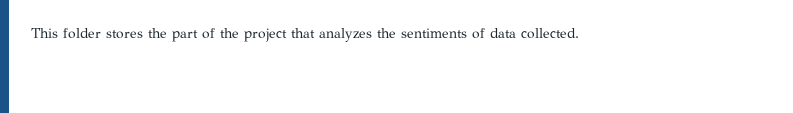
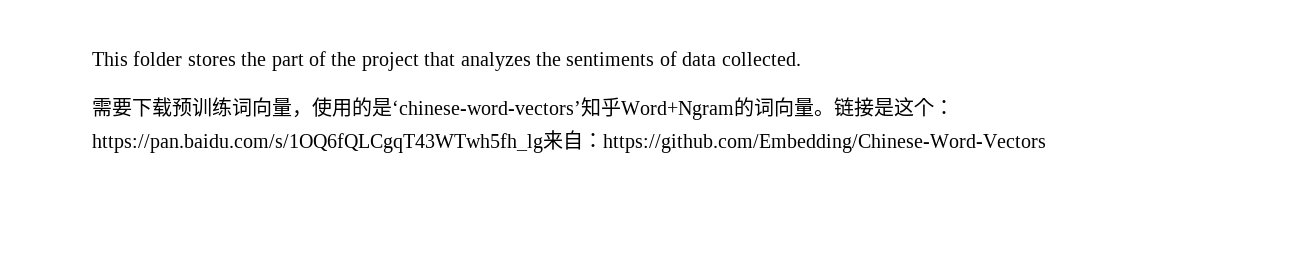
+ 需要下载预训练词向量，使用的是‘chinese-word-vectors’知乎Word+Ngram的词向量。链接是这个：https://pan.baidu.com/s/1OQ6fQLCgqT43WTwh5fh_lg来自：https://github.com/Embedding/Chinese-Word-Vectors

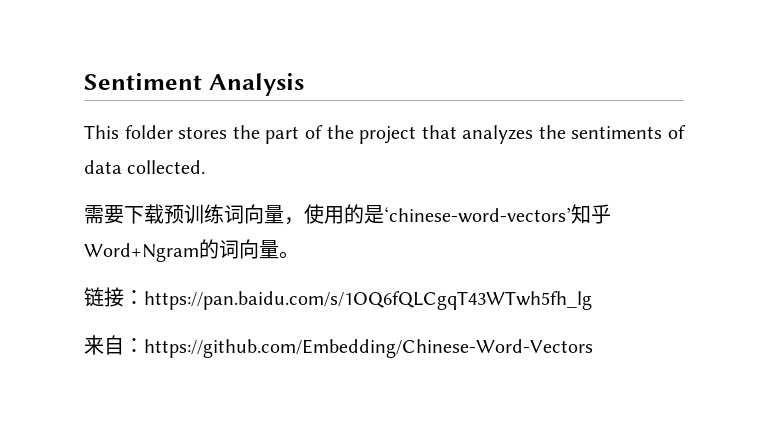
+ Sentiment Analysis
- 需要下载预训练词向量，使用的是‘chinese-word-vectors’知乎Word+Ngram的词向量。链接是这个：https://pan.baidu.com/s/1OQ6fQLCgqT43WTwh5fh_lg来自：https://github.com/Embedding/Chinese-Word-Vectors
+ 需要下载预训练词向量，使用的是‘chinese-word-vectors’知乎Word+Ngram的词向量。
+ 链接：https://pan.baidu.com/s/1OQ6fQLCgqT43WTwh5fh_lg
+ 来自：https://github.com/Embedding/Chinese-Word-Vectors

